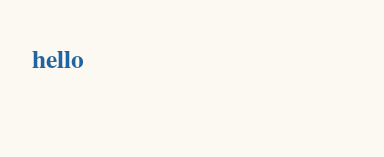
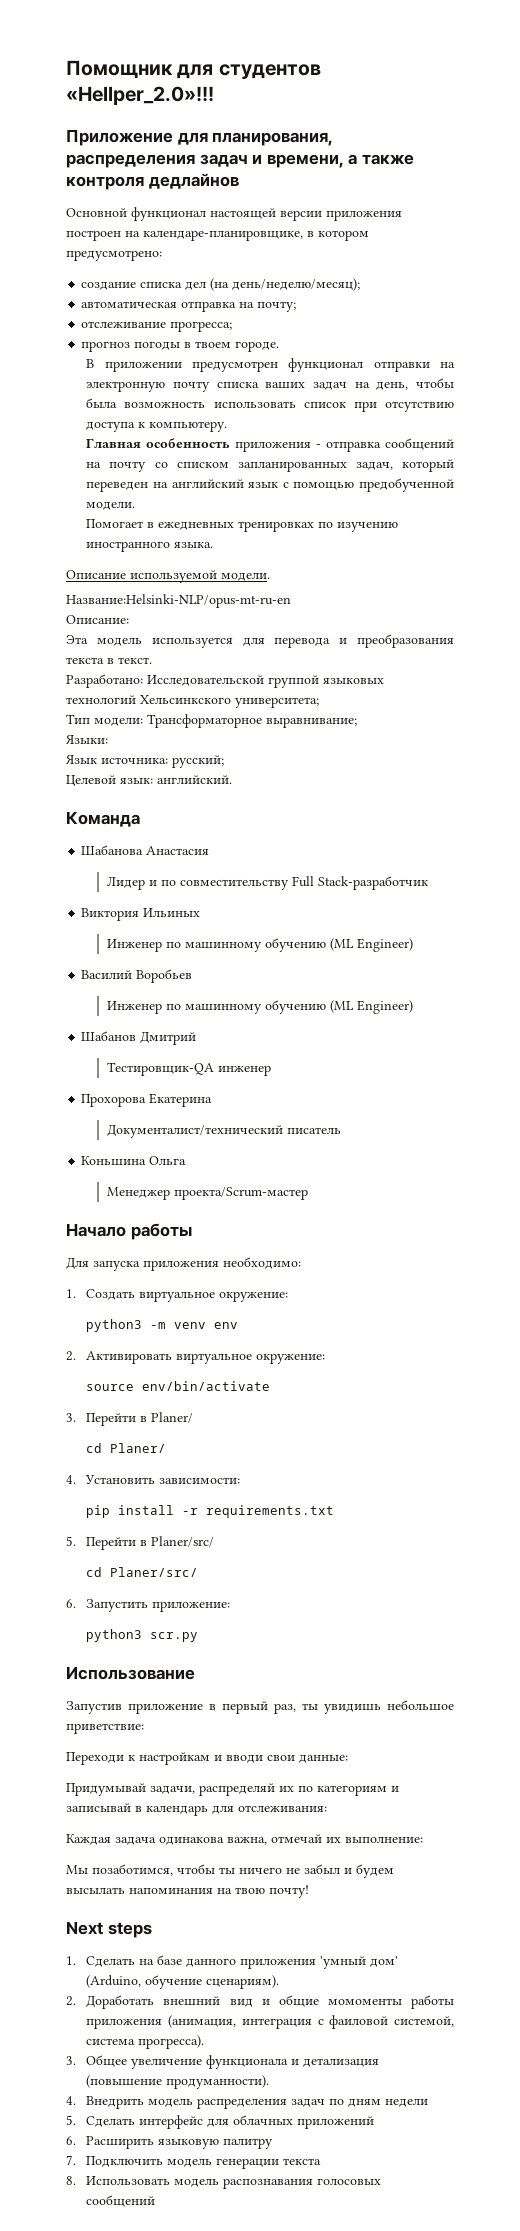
- hello
+ Помощник для студентов «Hellper_2.0»!!!
+ Приложение для планирования, распределения задач и времени, а также контроля дедлайнов
+ Основной функционал настоящей версии приложения построен на календаре-планировщике, в котором предусмотрено:
+ создание списка дел (на день/неделю/месяц);
+ автоматическая отправка на почту;
+ отслеживание прогресса;
+ прогноз погоды в твоем городе.
+ В приложении предусмотрен функционал отправки на электронную почту списка ваших задач на день, чтобы была возможность использовать список при отсутствию доступа к компьютеру.
+ Главная особенность приложения - отправка сообщений на почту со списком запланированных задач, который переведен на английский язык с помощью предобученной модели.
+ Помогает в ежедневных тренировках по изучению иностранного языка.
+ Описание используемой модели.
+ Название:Helsinki-NLP/opus-mt-ru-en
+ Описание:
+ Эта модель используется для перевода и преобразования текста в текст.
+ Разработано: Исследовательской группой языковых технологий Хельсинкского университета;
+ Тип модели: Трансформаторное выравнивание;
+ Языки:
+ Язык источника: русский;
+ Целевой язык: английский.
+ Команда
+ Шабанова Анастасия
+ Лидер и по совместительству Full Stack-разработчик
+ Виктория Ильиных
+ Инженер по машинному обучению (ML Engineer)
+ Василий Воробьев
+ Инженер по машинному обучению (ML Engineer)
+ Шабанов Дмитрий
+ Тестировщик-QA инженер
+ Прохорова Екатерина
+ Документалист/технический писатель
+ Коньшина Ольга
+ Менеджер проекта/Scrum-мастер
+ Начало работы
+ Для запуска приложения необходимо:
+ 1. Создать виртуальное окружение:
+ python3 -m venv env
+ 2. Активировать виртуальное окружение:
+ source env/bin/activate
+ 3. Перейти в Planer/
+ cd Planer/
+ 4. Установить зависимости:
+ pip install -r requirements.txt
+ 5. Перейти в Planer/src/
+ cd Planer/src/
+ 6. Запустить приложение:
+ python3 scr.py
+ Использование
+ Запустив приложение в первый раз, ты увидишь небольшое приветствие:
+ Переходи к настройкам и вводи свои данные:
+ Придумывай задачи, распределяй их по категориям и записывай в календарь для отслеживания:
+ Каждая задача одинакова важна, отмечай их выполнение:
+ Мы позаботимся, чтобы ты ничего не забыл и будем высылать напоминания на твою почту!
+ Next steps
+ 1. Сделать на базе данного приложения 'умный дом' (Arduino, обучение сценариям).
+ 2. Доработать внешний вид и общие момоменты работы приложения (анимация, интеграция с фаиловой системой, система прогресса).
+ 3. Общее увеличение функционала и детализация (повышение продуманности).
+ 4. Внедрить модель распределения задач по дням недели
+ 5. Сделать интерфейс для облачных приложений
+ 6. Расширить языковую палитру
+ 7. Подключить модель генерации текста
+ 8. Использовать модель распознавания голосовых сообщений

